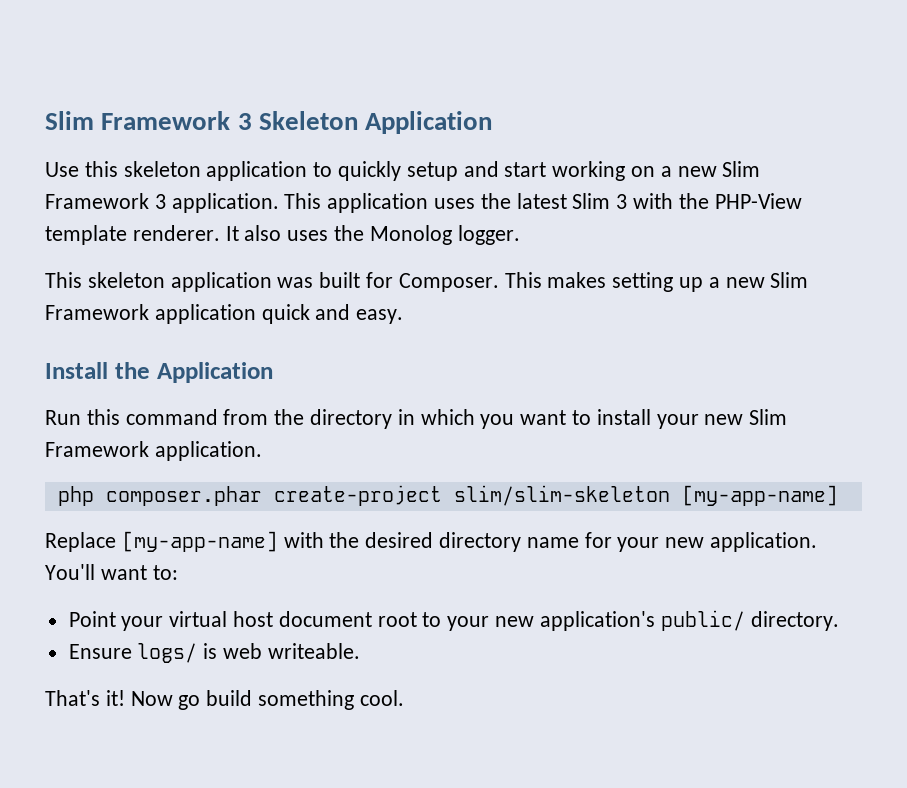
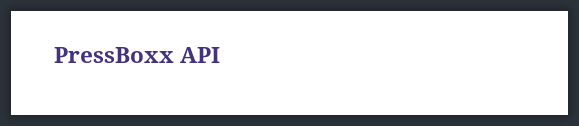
- Slim Framework 3 Skeleton Application
- Use this skeleton application to quickly setup and start working on a new Slim Framework 3 application. This application uses the latest Slim 3 with the PHP-View template renderer. It also uses the Monolog logger.
- This skeleton application was built for Composer. This makes setting up a new Slim Framework application quick and easy.
- Install the Application
- Run this command from the directory in which you want to install your new Slim Framework application.
- php composer.phar create-project slim/slim-skeleton [my-app-name]
- Replace [my-app-name] with the desired directory name for your new application. You'll want to:
- Point your virtual host document root to your new application's public/ directory.
- Ensure logs/ is web writeable.
- That's it! Now go build something cool.
+ PressBoxx API

